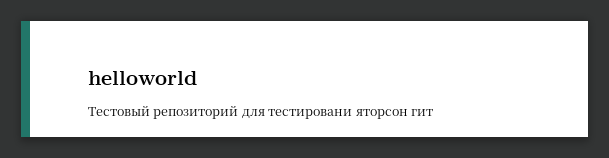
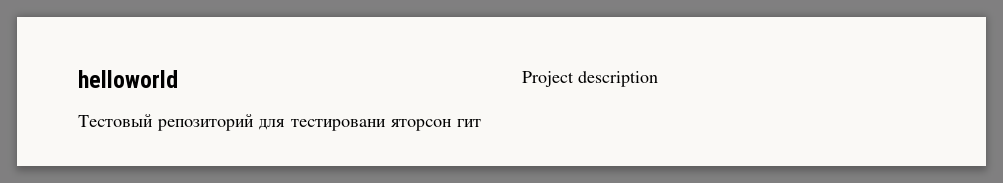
- Тестовый репозиторий для тестировани яторсон гит
+ Тестовый репозиторий для тестировани яторсон гит Project description

